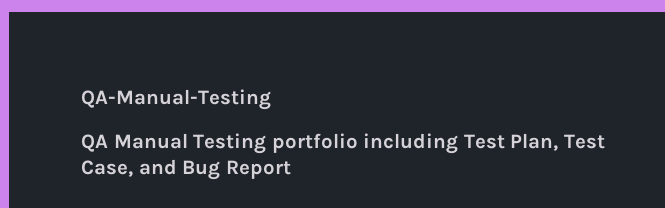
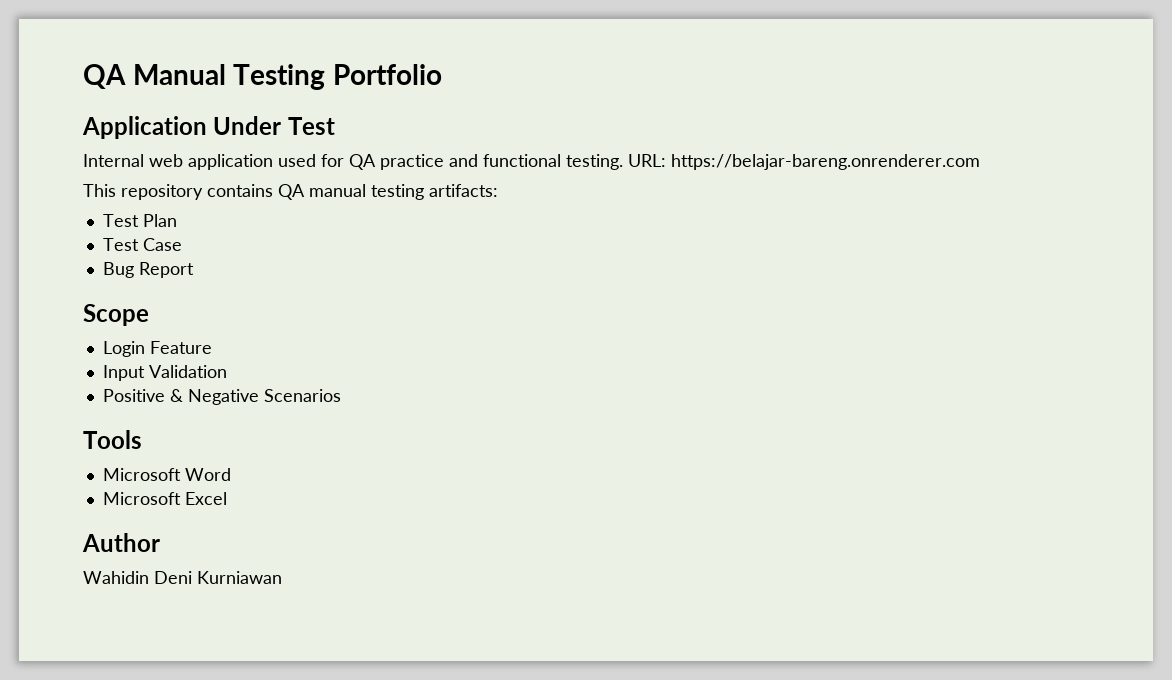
- QA-Manual-Testing
- QA Manual Testing portfolio including Test Plan, Test Case, and Bug Report
+ QA Manual Testing Portfolio
+ Application Under Test
+ Internal web application used for QA practice and functional testing. URL: https://belajar-bareng.onrenderer.com
+ This repository contains QA manual testing artifacts:
+ Test Plan
+ Test Case
+ Bug Report
+ Scope
+ Login Feature
+ Input Validation
+ Positive & Negative Scenarios
+ Tools
+ Microsoft Word
+ Microsoft Excel
+ Author
+ Wahidin Deni Kurniawan

